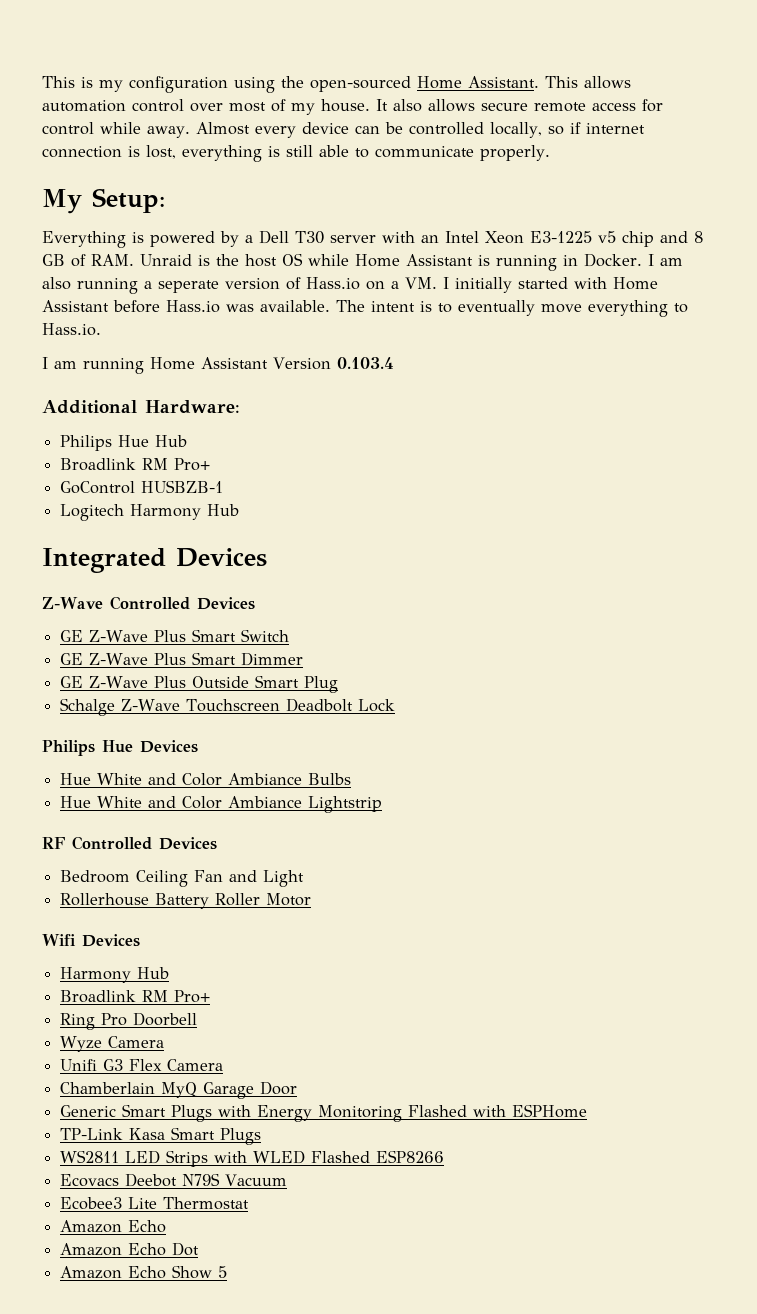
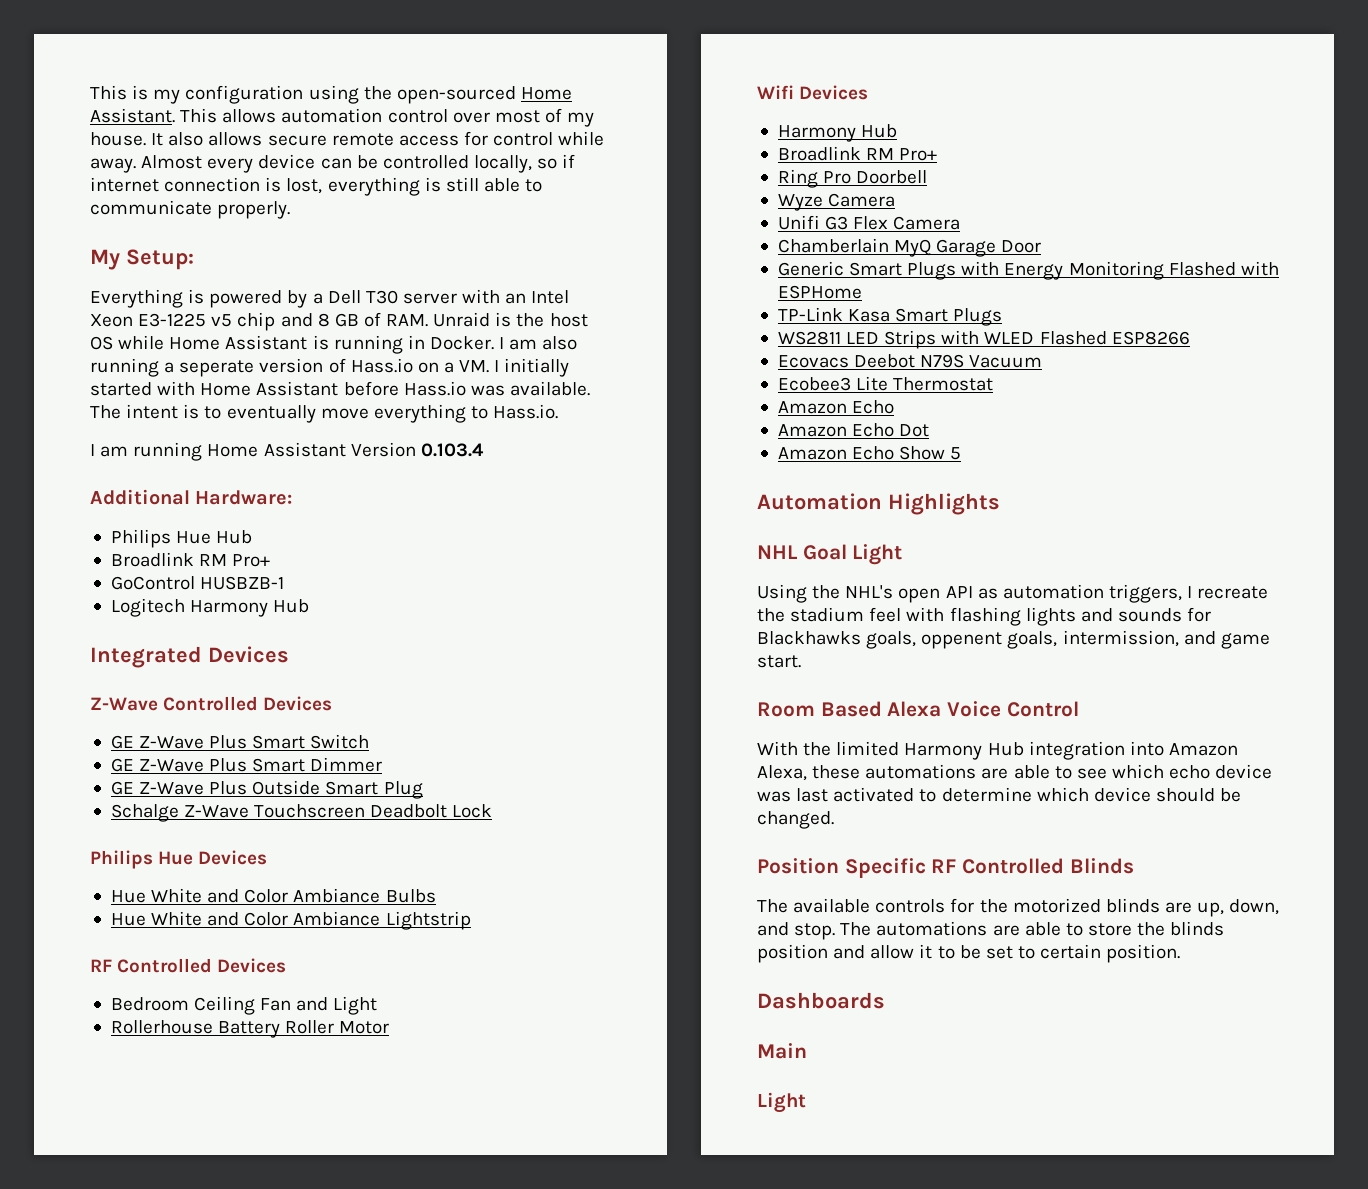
+ Automation Highlights
+ NHL Goal Light
+ Using the NHL's open API as automation triggers, I recreate the stadium feel with flashing lights and sounds for Blackhawks goals, oppenent goals, intermission, and game start.
+ Room Based Alexa Voice Control
+ With the limited Harmony Hub integration into Amazon Alexa, these automations are able to see which echo device was last activated to determine which device should be changed.
+ Position Specific RF Controlled Blinds
+ The available controls for the motorized blinds are up, down, and stop. The automations are able to store the blinds position and allow it to be set to certain position.
+ Dashboards
+ Main
+ Light

